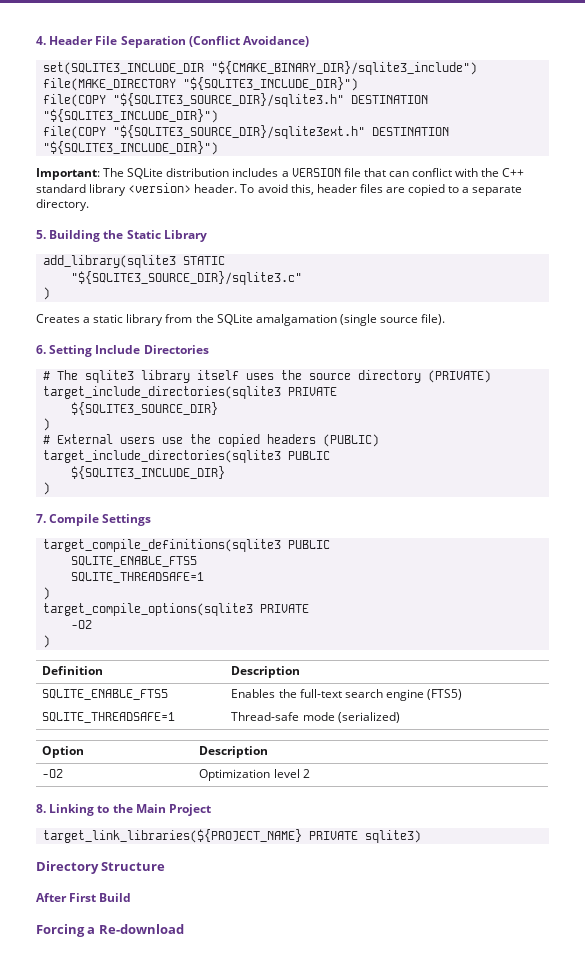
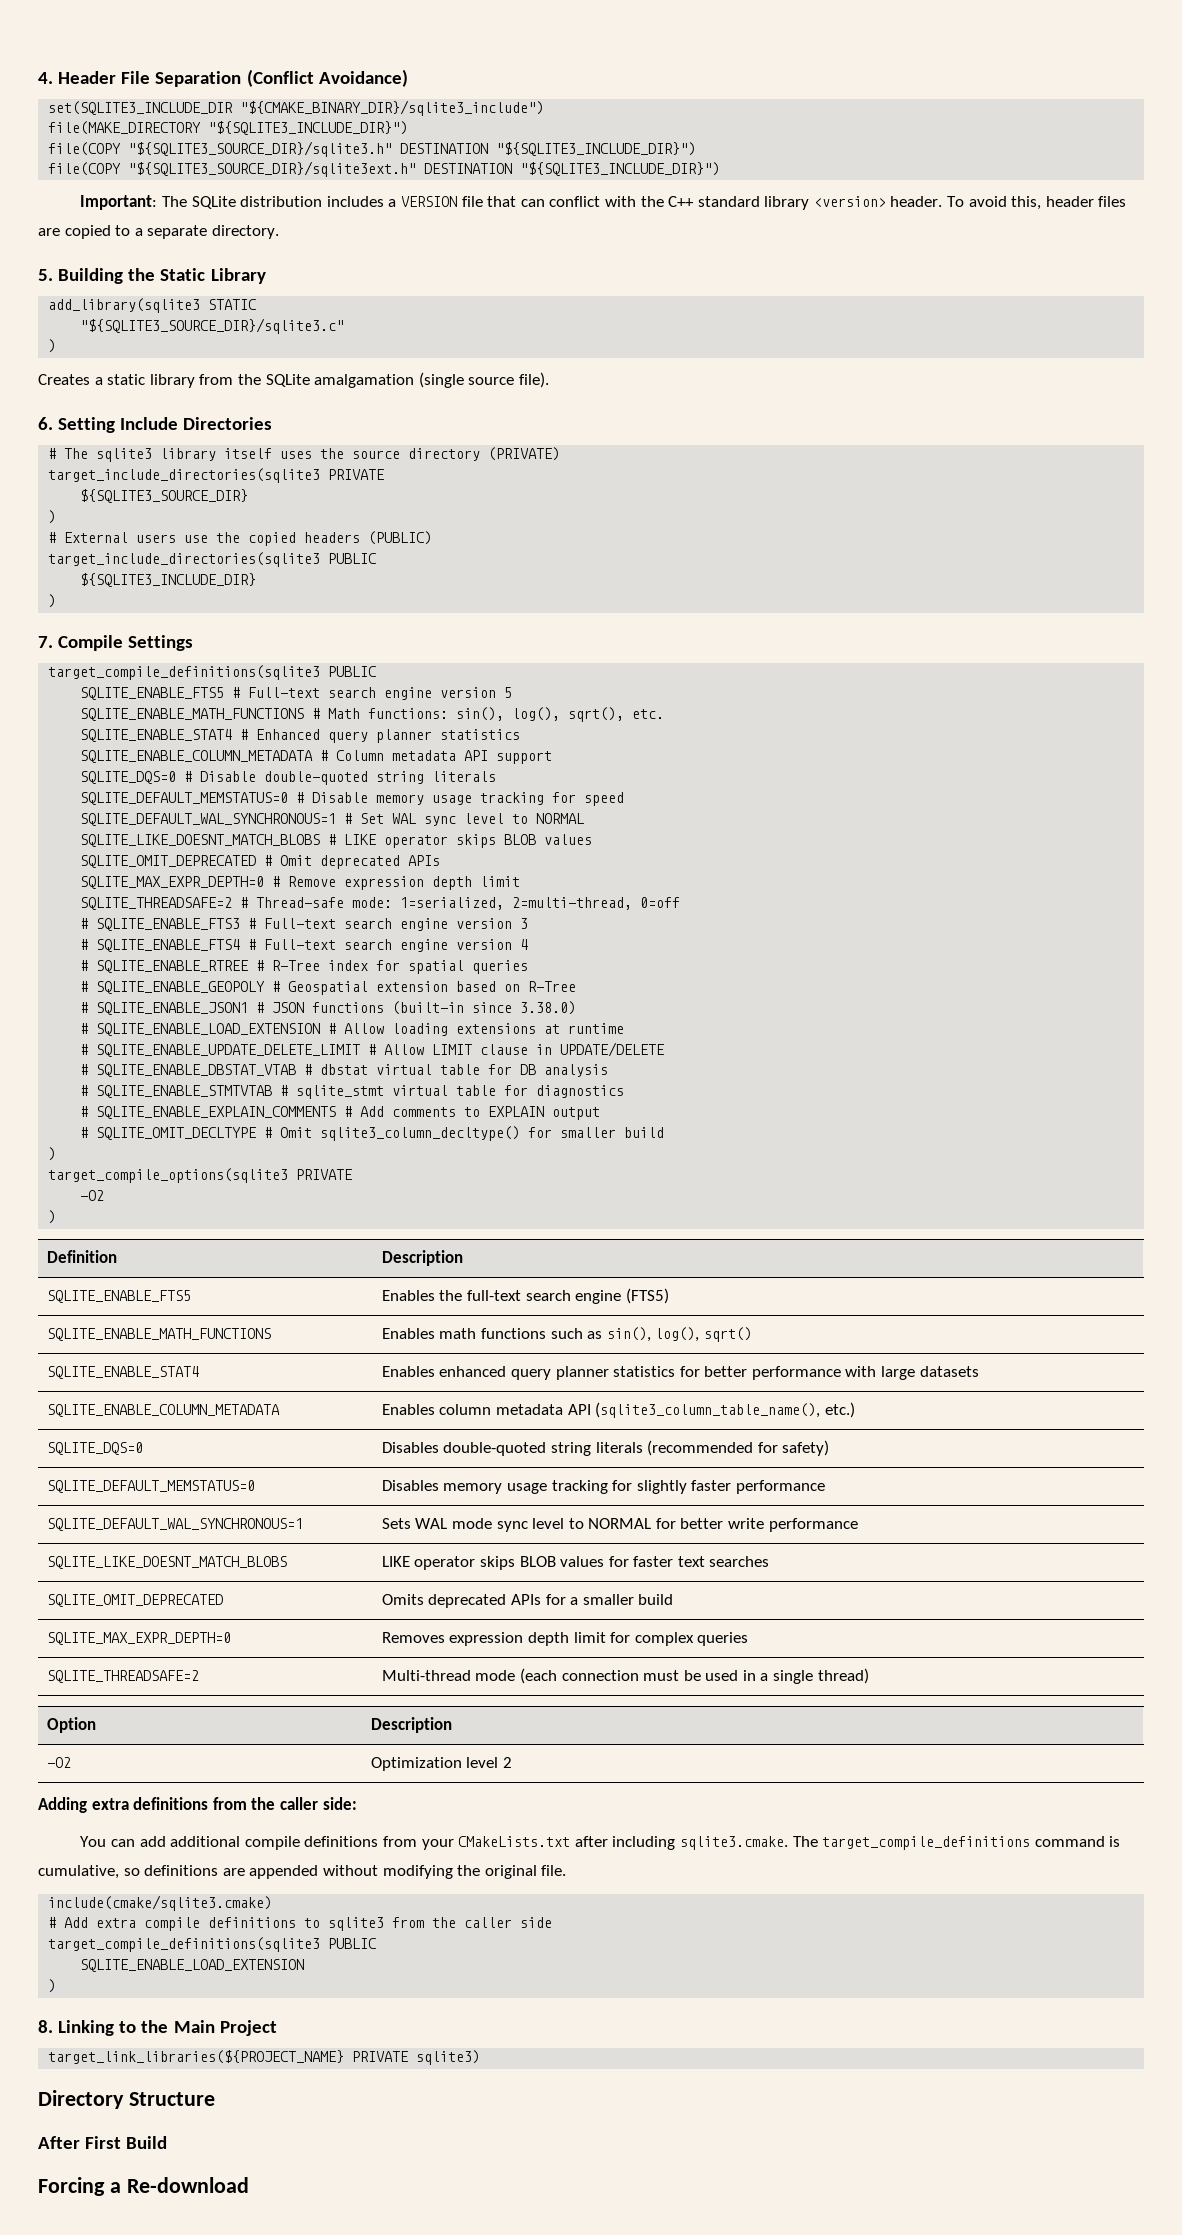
  7. Compile Settings
  target_compile_definitions(sqlite3 PUBLIC
- SQLITE_ENABLE_FTS5
- SQLITE_THREADSAFE=1
+ SQLITE_ENABLE_FTS5 # Full-text search engine version 5
+ SQLITE_ENABLE_MATH_FUNCTIONS # Math functions: sin(), log(), sqrt(), etc.
+ SQLITE_ENABLE_STAT4 # Enhanced query planner statistics
+ SQLITE_ENABLE_COLUMN_METADATA # Column metadata API support
+ SQLITE_DQS=0 # Disable double-quoted string literals
+ SQLITE_DEFAULT_MEMSTATUS=0 # Disable memory usage tracking for speed
+ SQLITE_DEFAULT_WAL_SYNCHRONOUS=1 # Set WAL sync level to NORMAL
+ SQLITE_LIKE_DOESNT_MATCH_BLOBS # LIKE operator skips BLOB values
+ SQLITE_OMIT_DEPRECATED # Omit deprecated APIs
+ SQLITE_MAX_EXPR_DEPTH=0 # Remove expression depth limit
+ SQLITE_THREADSAFE=2 # Thread-safe mode: 1=serialized, 2=multi-thread, 0=off
+ # SQLITE_ENABLE_FTS3 # Full-text search engine version 3
+ # SQLITE_ENABLE_FTS4 # Full-text search engine version 4
+ # SQLITE_ENABLE_RTREE # R-Tree index for spatial queries
+ # SQLITE_ENABLE_GEOPOLY # Geospatial extension based on R-Tree
+ # SQLITE_ENABLE_JSON1 # JSON functions (built-in since 3.38.0)
+ # SQLITE_ENABLE_LOAD_EXTENSION # Allow loading extensions at runtime
+ # SQLITE_ENABLE_UPDATE_DELETE_LIMIT # Allow LIMIT clause in UPDATE/DELETE
+ # SQLITE_ENABLE_DBSTAT_VTAB # dbstat virtual table for DB analysis
+ # SQLITE_ENABLE_STMTVTAB # sqlite_stmt virtual table for diagnostics
+ # SQLITE_ENABLE_EXPLAIN_COMMENTS # Add comments to EXPLAIN output
+ # SQLITE_OMIT_DECLTYPE # Omit sqlite3_column_decltype() for smaller build
- SQLITE_THREADSAFE=1 | Thread-safe mode (serialized)
+ SQLITE_ENABLE_MATH_FUNCTIONS | Enables math functions such as sin(), log(), sqrt()
+ SQLITE_ENABLE_STAT4 | Enables enhanced query planner statistics for better performance with large datasets
+ SQLITE_ENABLE_COLUMN_METADATA | Enables column metadata API (sqlite3_column_table_name(), etc.)
+ SQLITE_DQS=0 | Disables double-quoted string literals (recommended for safety)
+ SQLITE_DEFAULT_MEMSTATUS=0 | Disables memory usage tracking for slightly faster performance
+ SQLITE_DEFAULT_WAL_SYNCHRONOUS=1 | Sets WAL mode sync level to NORMAL for better write performance
+ SQLITE_LIKE_DOESNT_MATCH_BLOBS | LIKE operator skips BLOB values for faster text searches
+ SQLITE_OMIT_DEPRECATED | Omits deprecated APIs for a smaller build
+ SQLITE_MAX_EXPR_DEPTH=0 | Removes expression depth limit for complex queries
+ SQLITE_THREADSAFE=2 | Multi-thread mode (each connection must be used in a single thread)
+ Adding extra definitions from the caller side:
+ You can add additional compile definitions from your CMakeLists.txt after including sqlite3.cmake. The target_compile_definitions command is cumulative, so definitions are appended without modifying the original file.
+ include(cmake/sqlite3.cmake)
+ # Add extra compile definitions to sqlite3 from the caller side
+ target_compile_definitions(sqlite3 PUBLIC
+ SQLITE_ENABLE_LOAD_EXTENSION
+ )

